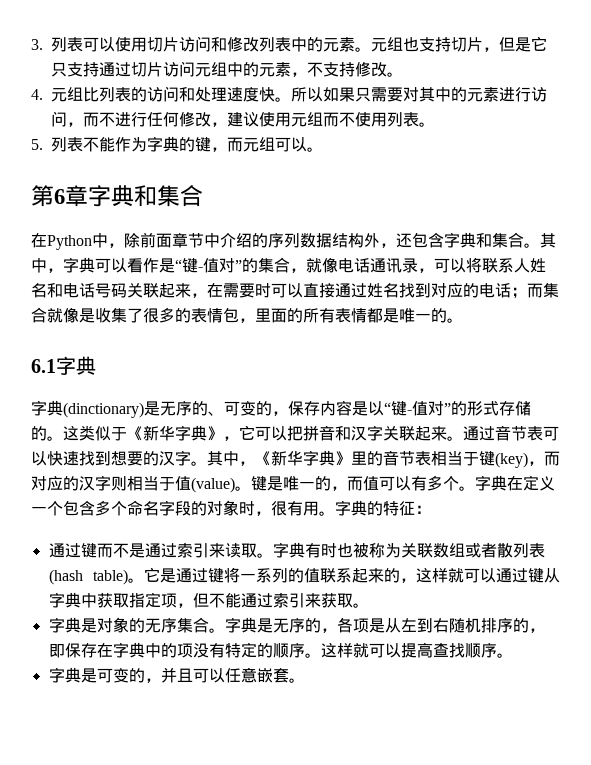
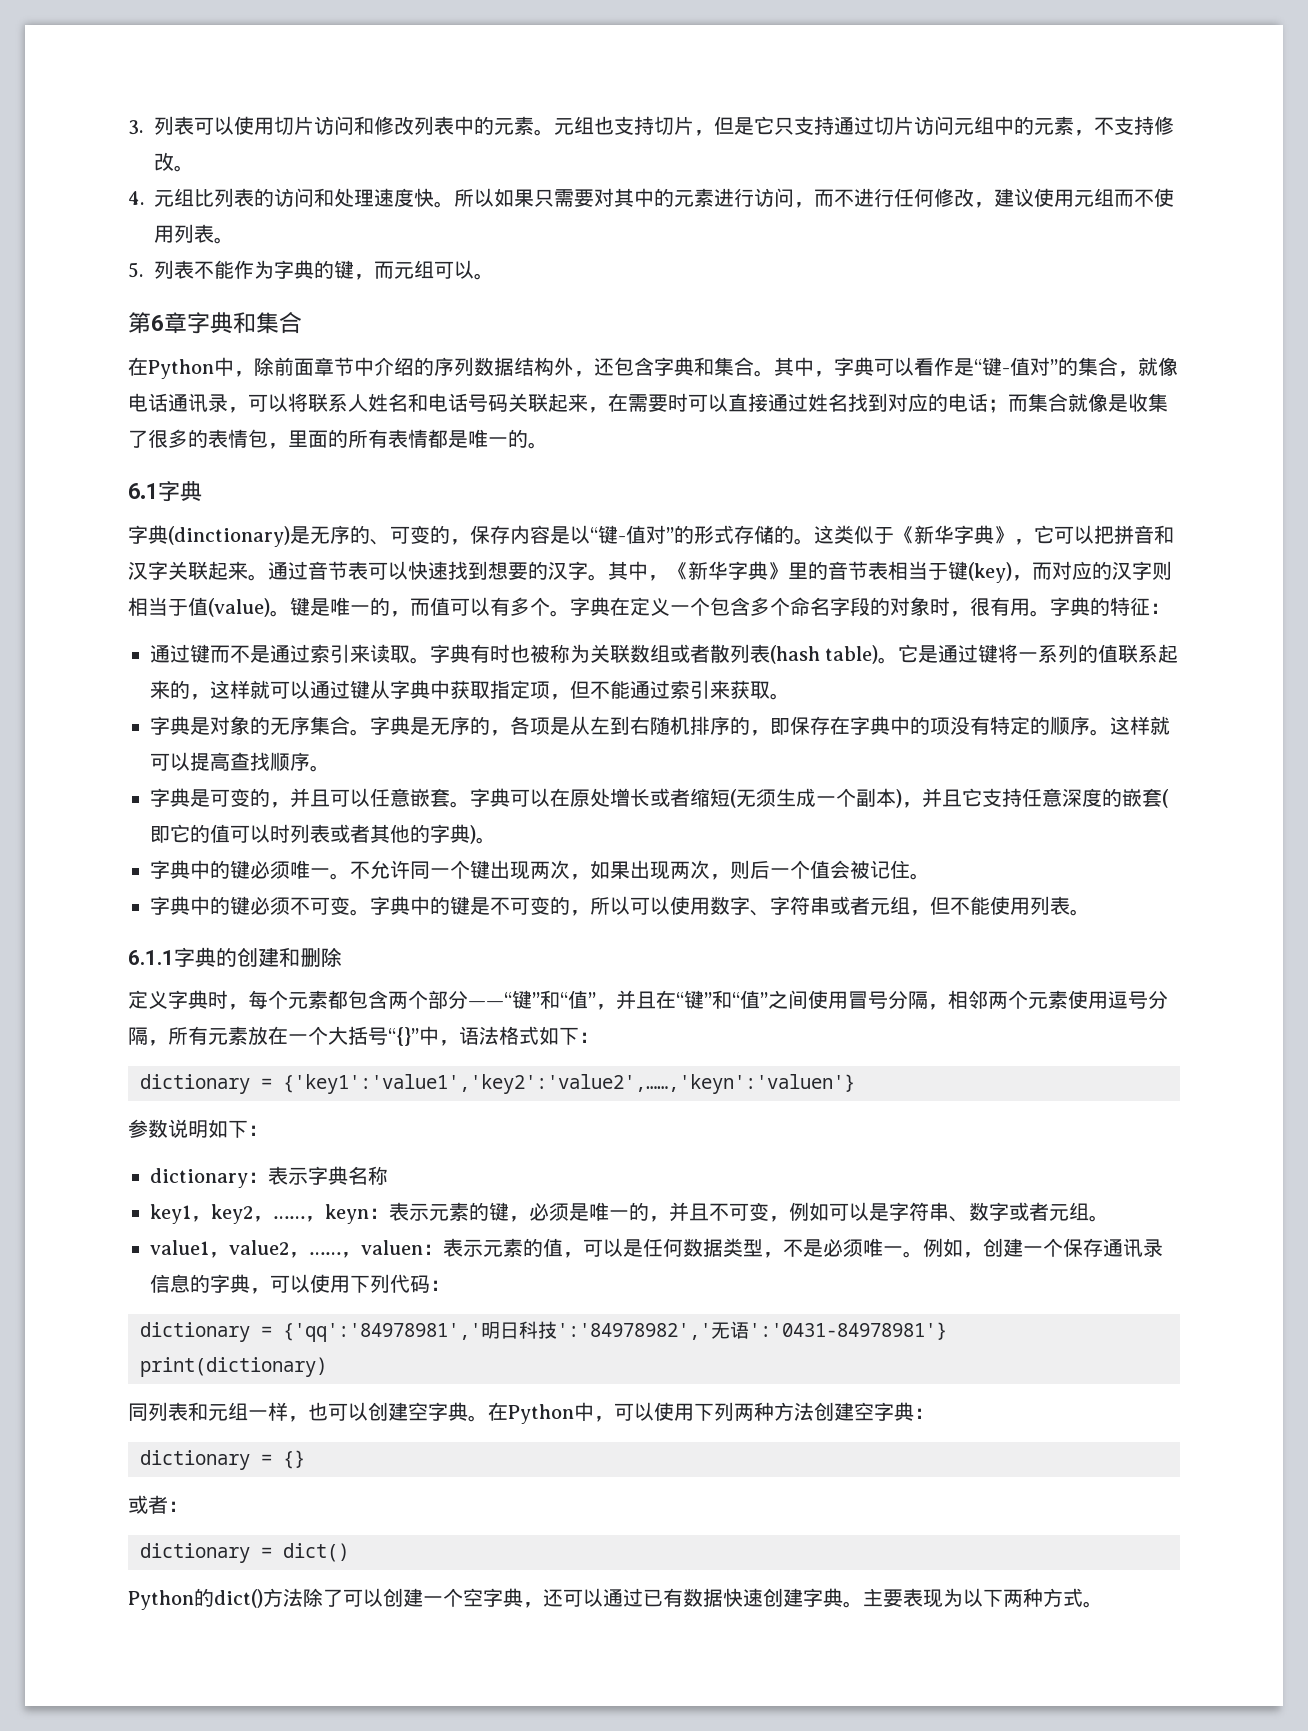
+ 字典可以在原处增长或者缩短(无须生成一个副本)，并且它支持任意深度的嵌套(即它的值可以时列表或者其他的字典)。
+ 字典中的键必须唯一。不允许同一个键出现两次，如果出现两次，则后一个值会被记住。
+ 字典中的键必须不可变。字典中的键是不可变的，所以可以使用数字、字符串或者元组，但不能使用列表。
+ 6.1.1字典的创建和删除
+ 定义字典时，每个元素都包含两个部分——“键”和“值”，并且在“键”和“值”之间使用冒号分隔，相邻两个元素使用逗号分隔，所有元素放在一个大括号“{}”中，语法格式如下：
+ dictionary = {'key1':'value1','key2':'value2',……,'keyn':'valuen'}
+ 参数说明如下：
+ dictionary：表示字典名称
+ key1，key2，……，keyn：表示元素的键，必须是唯一的，并且不可变，例如可以是字符串、数字或者元组。
+ value1，value2，……，valuen：表示元素的值，可以是任何数据类型，不是必须唯一。例如，创建一个保存通讯录信息的字典，可以使用下列代码：
+ dictionary = {'qq':'84978981','明日科技':'84978982','无语':'0431-84978981'}
+ print(dictionary)
+ 同列表和元组一样，也可以创建空字典。在Python中，可以使用下列两种方法创建空字典：
+ dictionary = {}
+ 或者：
+ dictionary = dict()
+ Python的dict()方法除了可以创建一个空字典，还可以通过已有数据快速创建字典。主要表现为以下两种方式。

